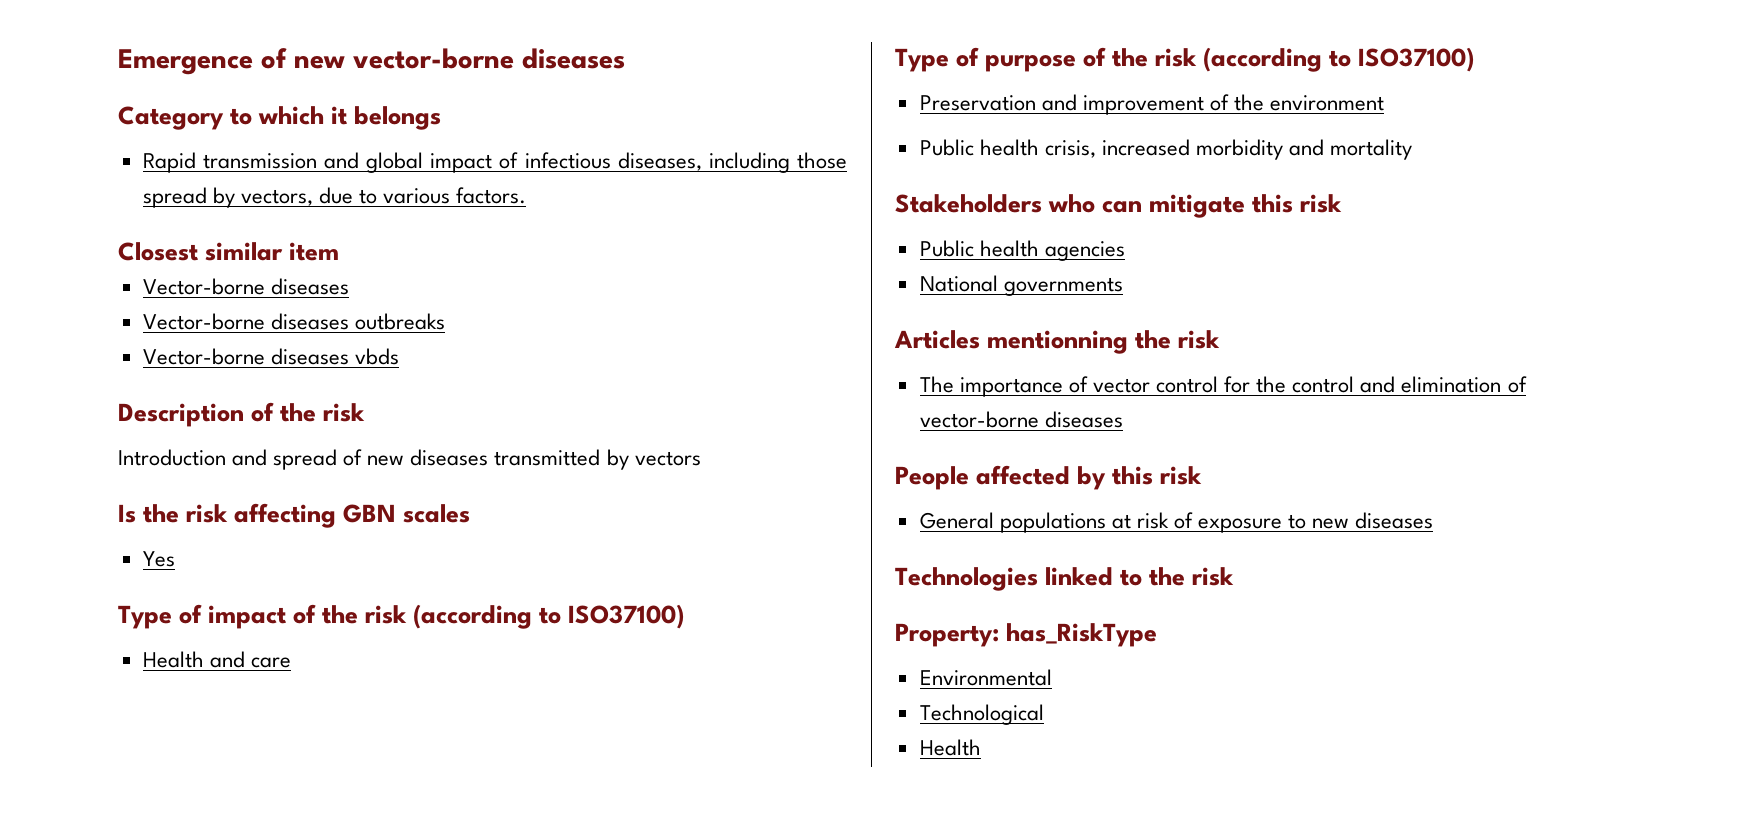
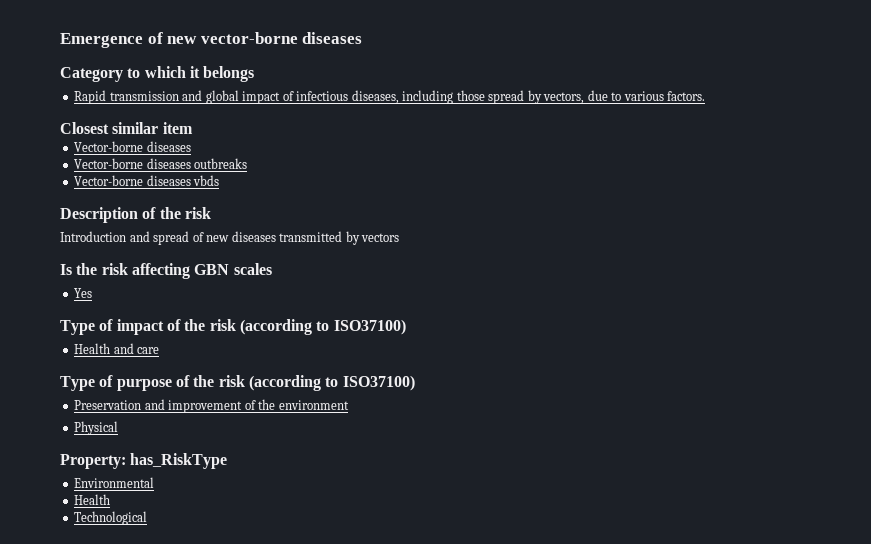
- Public health crisis, increased morbidity and mortality
- Stakeholders who can mitigate this risk
- Public health agencies
- National governments
- Articles mentionning the risk
- The importance of vector control for the control and elimination of vector-borne diseases
- People affected by this risk
- General populations at risk of exposure to new diseases
- Technologies linked to the risk
+ Physical
  Environmental
+ Health
  Technological
- Health

